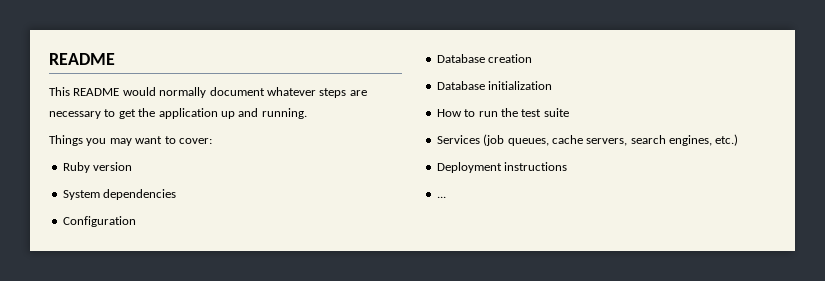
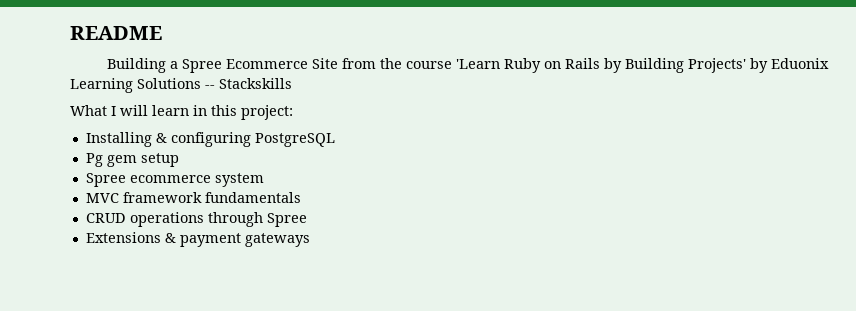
- This README would normally document whatever steps are necessary to get the application up and running.
- Things you may want to cover:
- Ruby version
- System dependencies
- Configuration
- Database creation
- Database initialization
- How to run the test suite
- Services (job queues, cache servers, search engines, etc.)
- Deployment instructions
- ...
+ Building a Spree Ecommerce Site from the course 'Learn Ruby on Rails by Building Projects' by Eduonix Learning Solutions -- Stackskills
+ What I will learn in this project:
+ Installing & configuring PostgreSQL
+ Pg gem setup
+ Spree ecommerce system
+ MVC framework fundamentals
+ CRUD operations through Spree
+ Extensions & payment gateways

